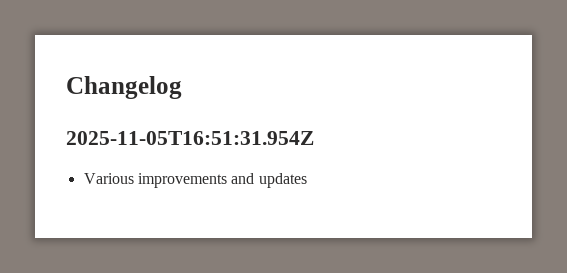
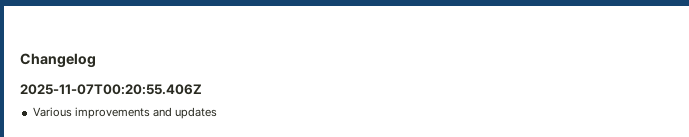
- 2025-11-05T16:51:31.954Z
+ 2025-11-07T00:20:55.406Z

